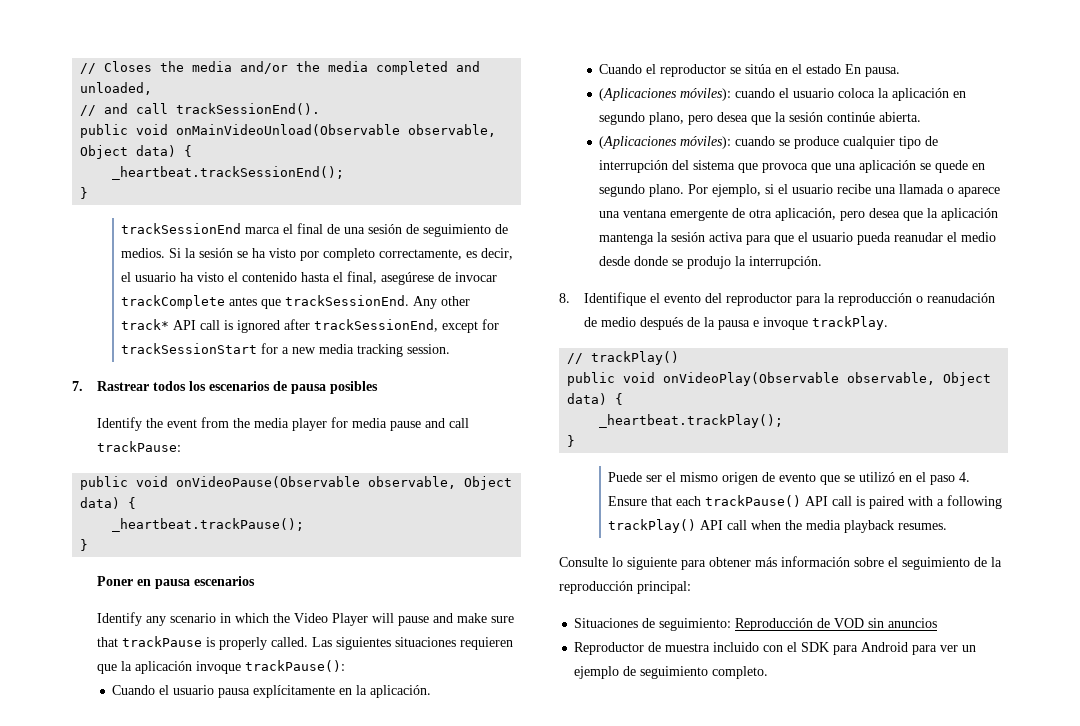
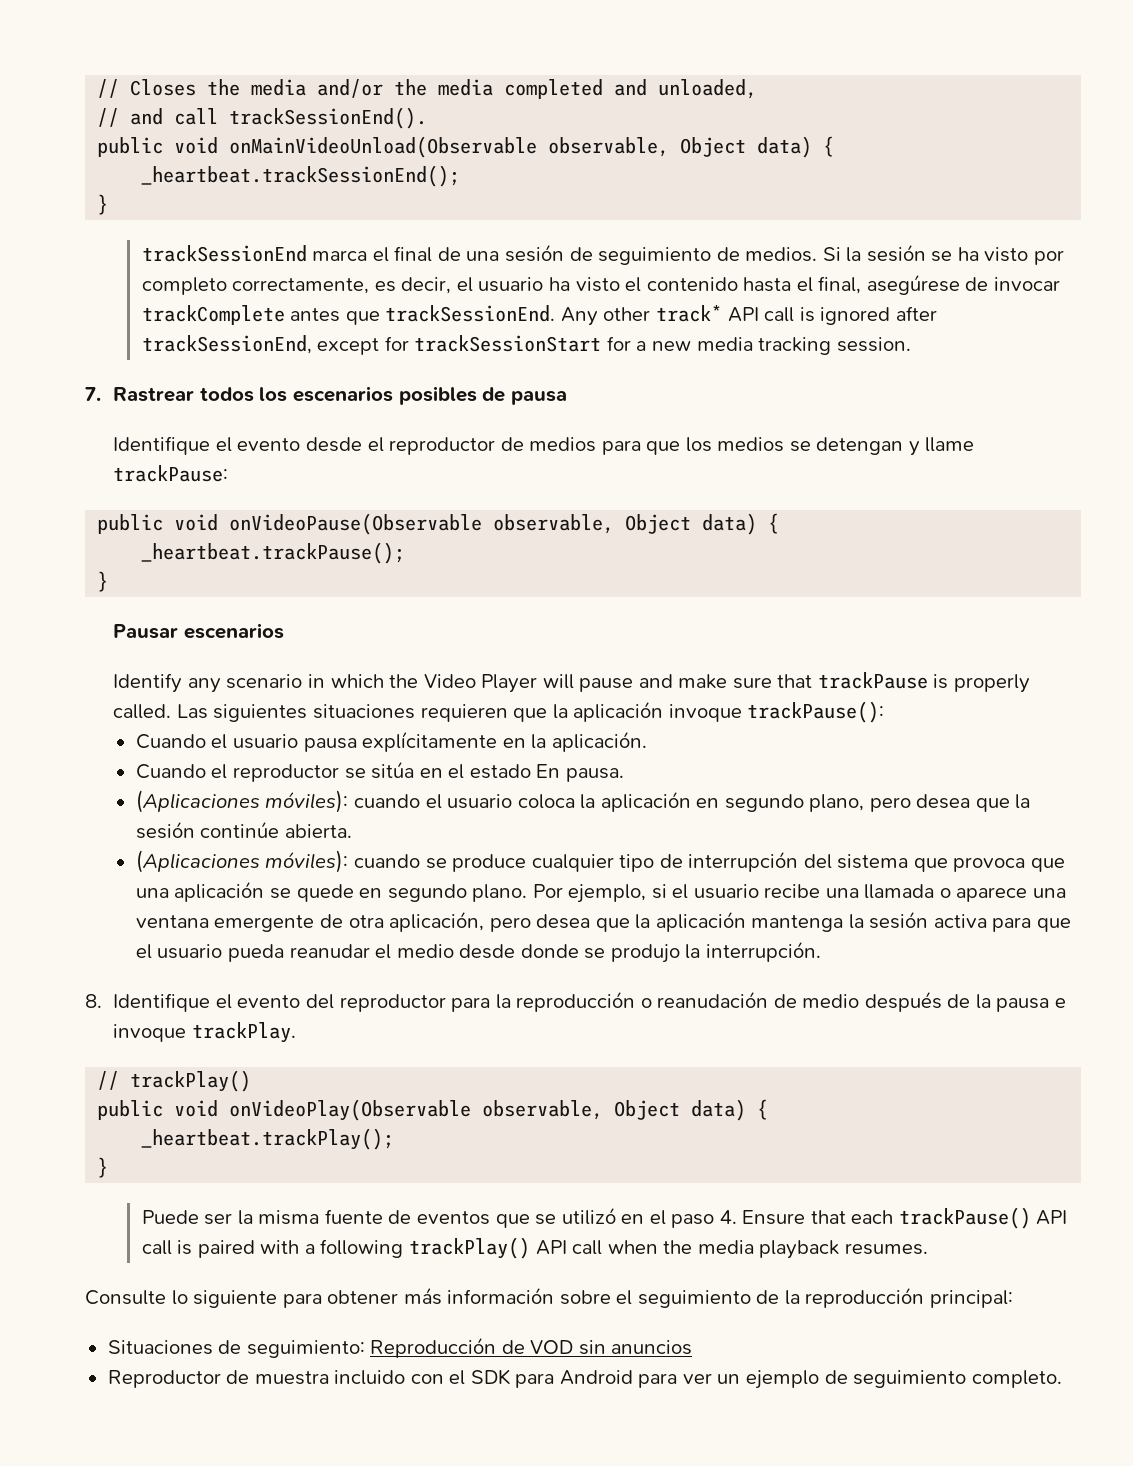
- 7. Rastrear todos los escenarios de pausa posibles
- Identify the event from the media player for media pause and call trackPause:
+ 7. Rastrear todos los escenarios posibles de pausa
+ Identifique el evento desde el reproductor de medios para que los medios se detengan y llame trackPause:
- Poner en pausa escenarios
+ Pausar escenarios
- Puede ser el mismo origen de evento que se utilizó en el paso 4. Ensure that each trackPause() API call is paired with a following trackPlay() API call when the media playback resumes.
+ Puede ser la misma fuente de eventos que se utilizó en el paso 4. Ensure that each trackPause() API call is paired with a following trackPlay() API call when the media playback resumes.

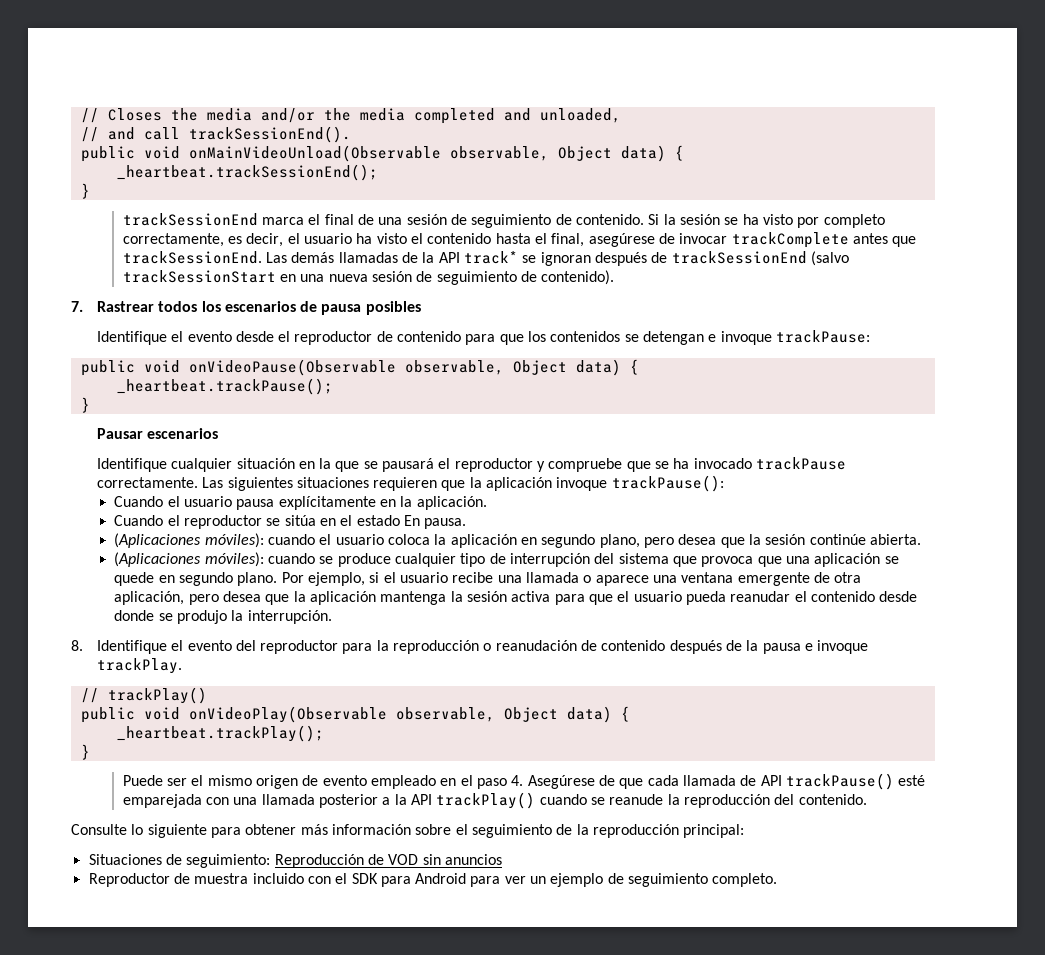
- trackSessionEnd marca el final de una sesión de seguimiento de medios.
+ trackSessionEnd marca el final de una sesión de seguimiento de contenido.
- Any other track* API call is ignored after trackSessionEnd, except for trackSessionStart for a new media tracking session.
+ Las demás llamadas de la API track* se ignoran después de trackSessionEnd (salvo trackSessionStart en una nueva sesión de seguimiento de contenido).
- 7. Rastrear todos los escenarios posibles de pausa
+ 7. Rastrear todos los escenarios de pausa posibles
- Identifique el evento desde el reproductor de medios para que los medios se detengan y llame trackPause:
+ Identifique el evento desde el reproductor de contenido para que los contenidos se detengan e invoque trackPause:
- Identify any scenario in which the Video Player will pause and make sure that trackPause is properly called.
+ Identifique cualquier situación en la que se pausará el reproductor y compruebe que se ha invocado trackPause correctamente.
- Por ejemplo, si el usuario recibe una llamada o aparece una ventana emergente de otra aplicación, pero desea que la aplicación mantenga la sesión activa para que el usuario pueda reanudar el medio desde donde se produjo la interrupción.
+ Por ejemplo, si el usuario recibe una llamada o aparece una ventana emergente de otra aplicación, pero desea que la aplicación mantenga la sesión activa para que el usuario pueda reanudar el contenido desde donde se produjo la interrupción.
- 8. Identifique el evento del reproductor para la reproducción o reanudación de medio después de la pausa e invoque trackPlay.
+ 8. Identifique el evento del reproductor para la reproducción o reanudación de contenido después de la pausa e invoque trackPlay.
- Puede ser la misma fuente de eventos que se utilizó en el paso 4. Ensure that each trackPause() API call is paired with a following trackPlay() API call when the media playback resumes.
+ Puede ser el mismo origen de evento empleado en el paso 4. Asegúrese de que cada llamada de API trackPause() esté emparejada con una llamada posterior a la API trackPlay() cuando se reanude la reproducción del contenido.

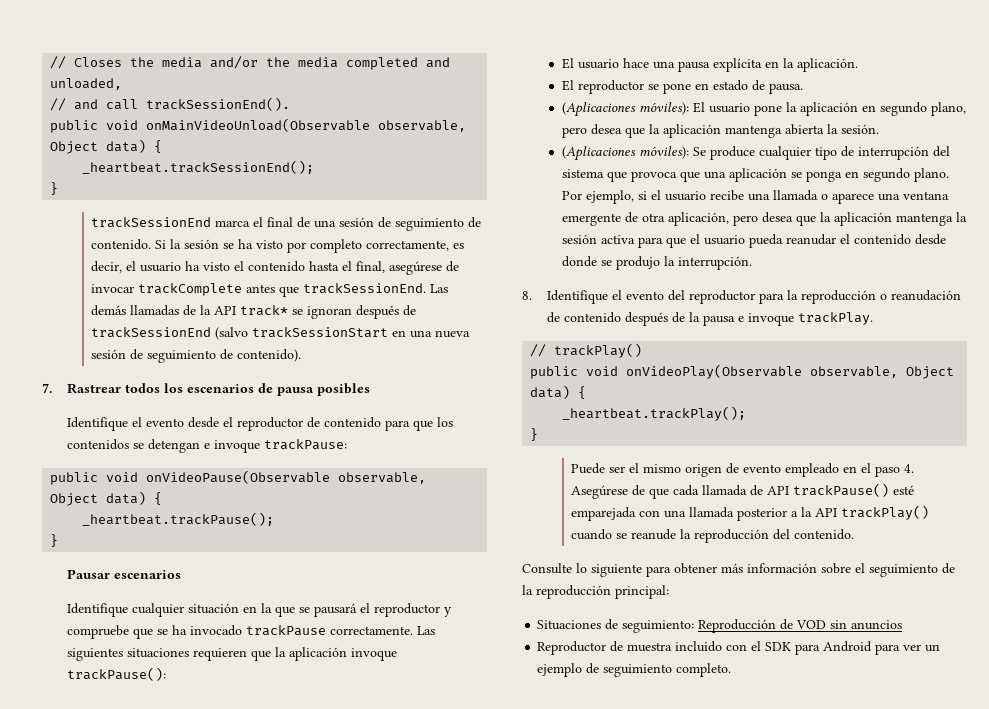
- Cuando el usuario pausa explícitamente en la aplicación.
- Cuando el reproductor se sitúa en el estado En pausa.
+ El usuario hace una pausa explícita en la aplicación.
+ El reproductor se pone en estado de pausa.
- (Aplicaciones móviles): cuando el usuario coloca la aplicación en segundo plano, pero desea que la sesión continúe abierta.
- (Aplicaciones móviles): cuando se produce cualquier tipo de interrupción del sistema que provoca que una aplicación se quede en segundo plano.
+ (Aplicaciones móviles): El usuario pone la aplicación en segundo plano, pero desea que la aplicación mantenga abierta la sesión.
+ (Aplicaciones móviles): Se produce cualquier tipo de interrupción del sistema que provoca que una aplicación se ponga en segundo plano.

